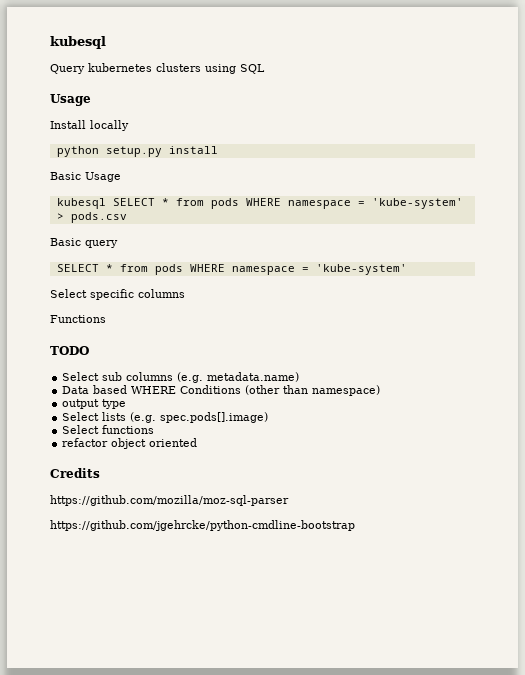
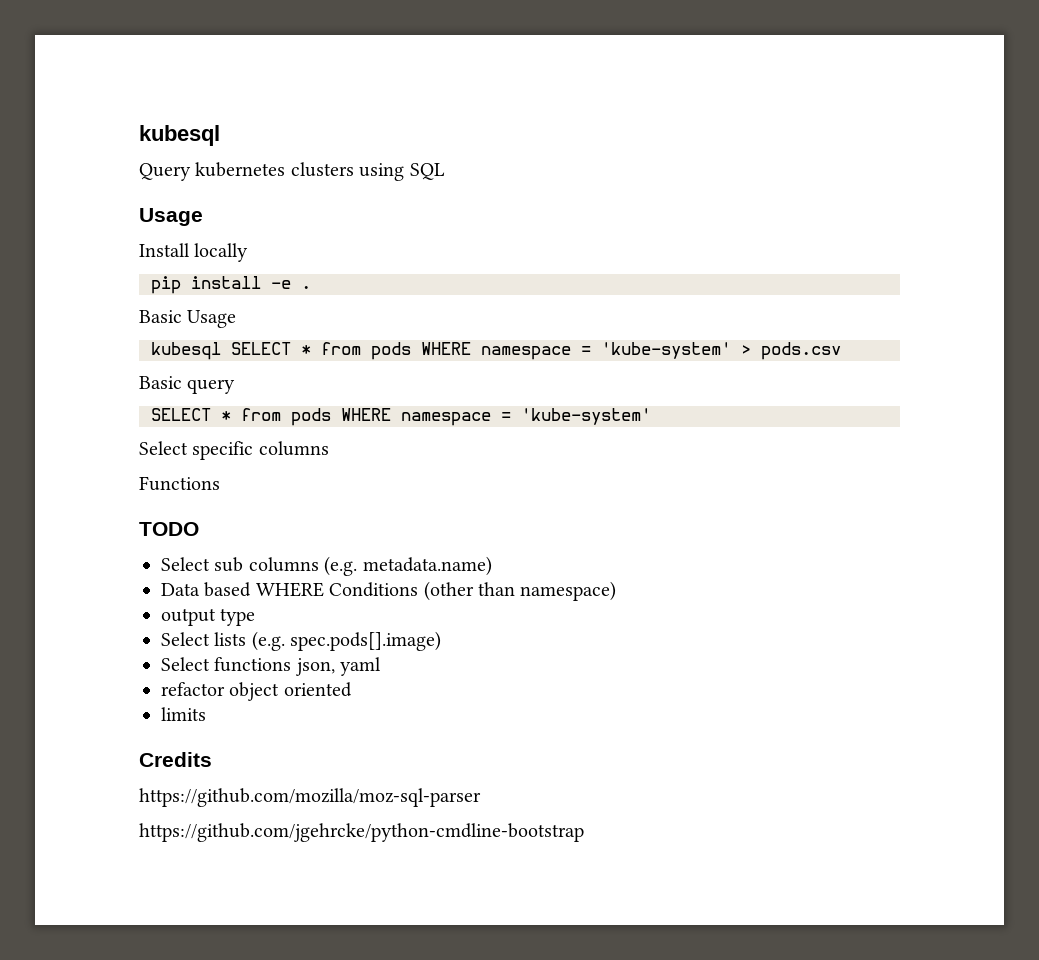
- python setup.py install
+ pip install -e .
- Select functions
+ Select functions json, yaml
+ limits

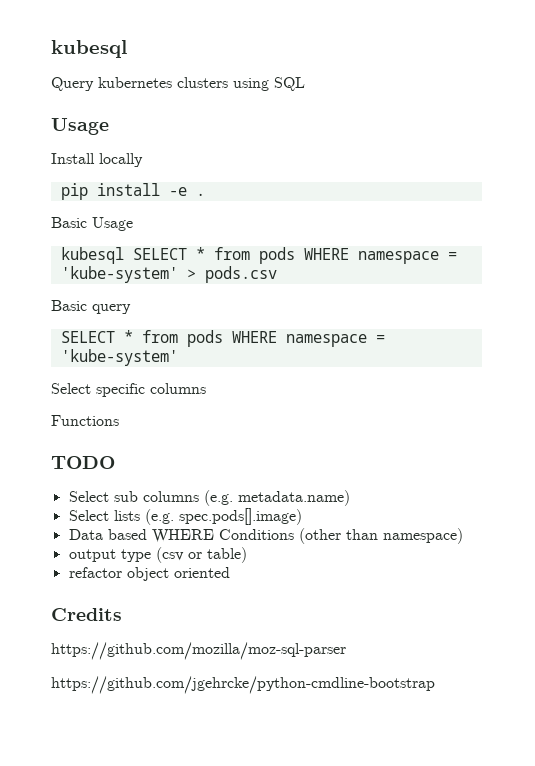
+ Select lists (e.g. spec.pods[].image)
- output type
- Select lists (e.g. spec.pods[].image)
- Select functions json, yaml
+ output type (csv or table)
- limits

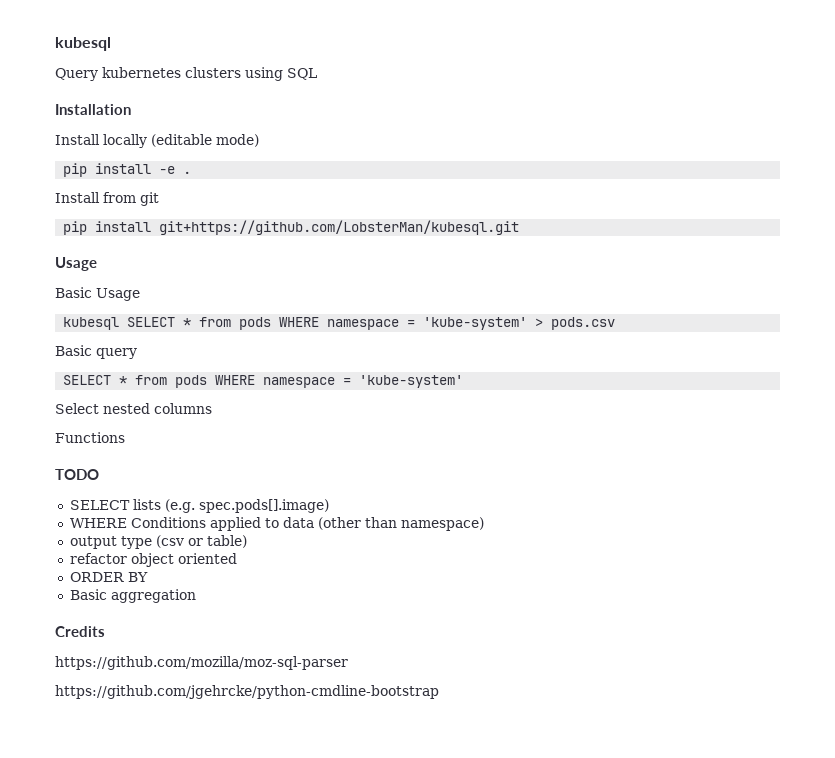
  Query kubernetes clusters using SQL
- Usage
+ Installation
- Install locally
+ Install locally (editable mode)
+ Install from git
+ pip install git+https://github.com/LobsterMan/kubesql.git
+ Usage
- Select specific columns
+ Select nested columns
- Select sub columns (e.g. metadata.name)
- Select lists (e.g. spec.pods[].image)
- Data based WHERE Conditions (other than namespace)
+ SELECT lists (e.g. spec.pods[].image)
+ WHERE Conditions applied to data (other than namespace)
+ ORDER BY
+ Basic aggregation

